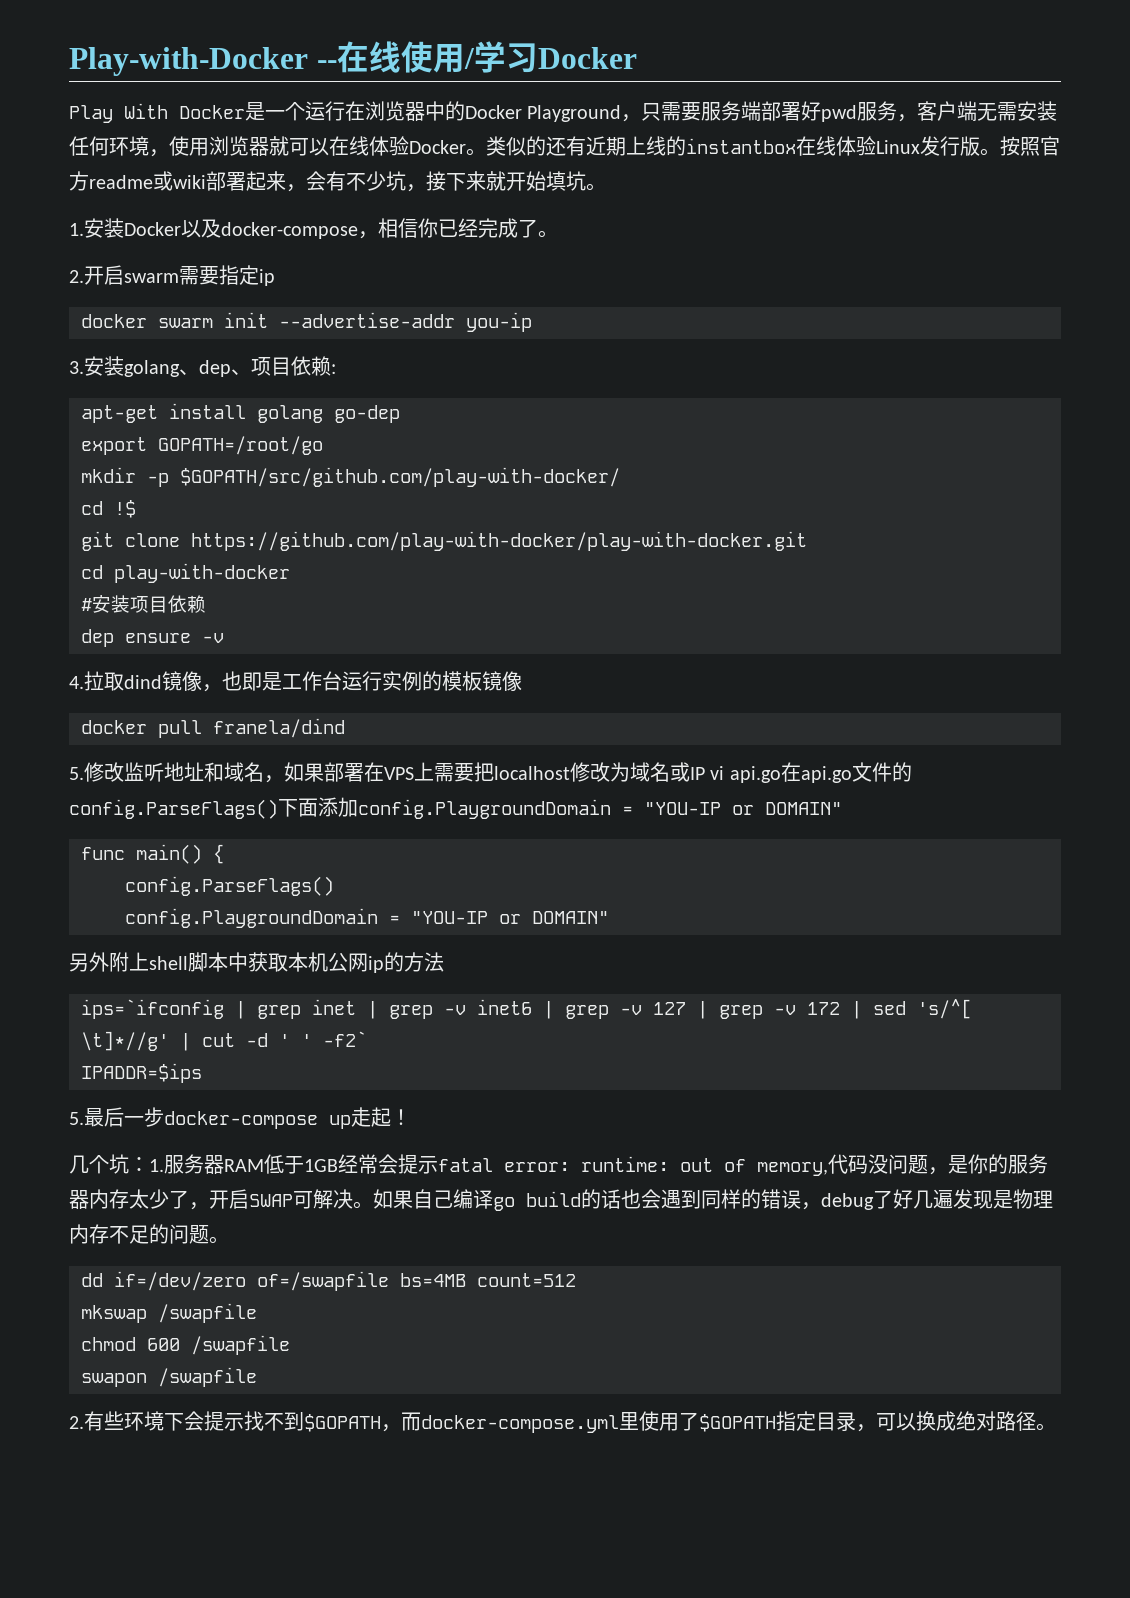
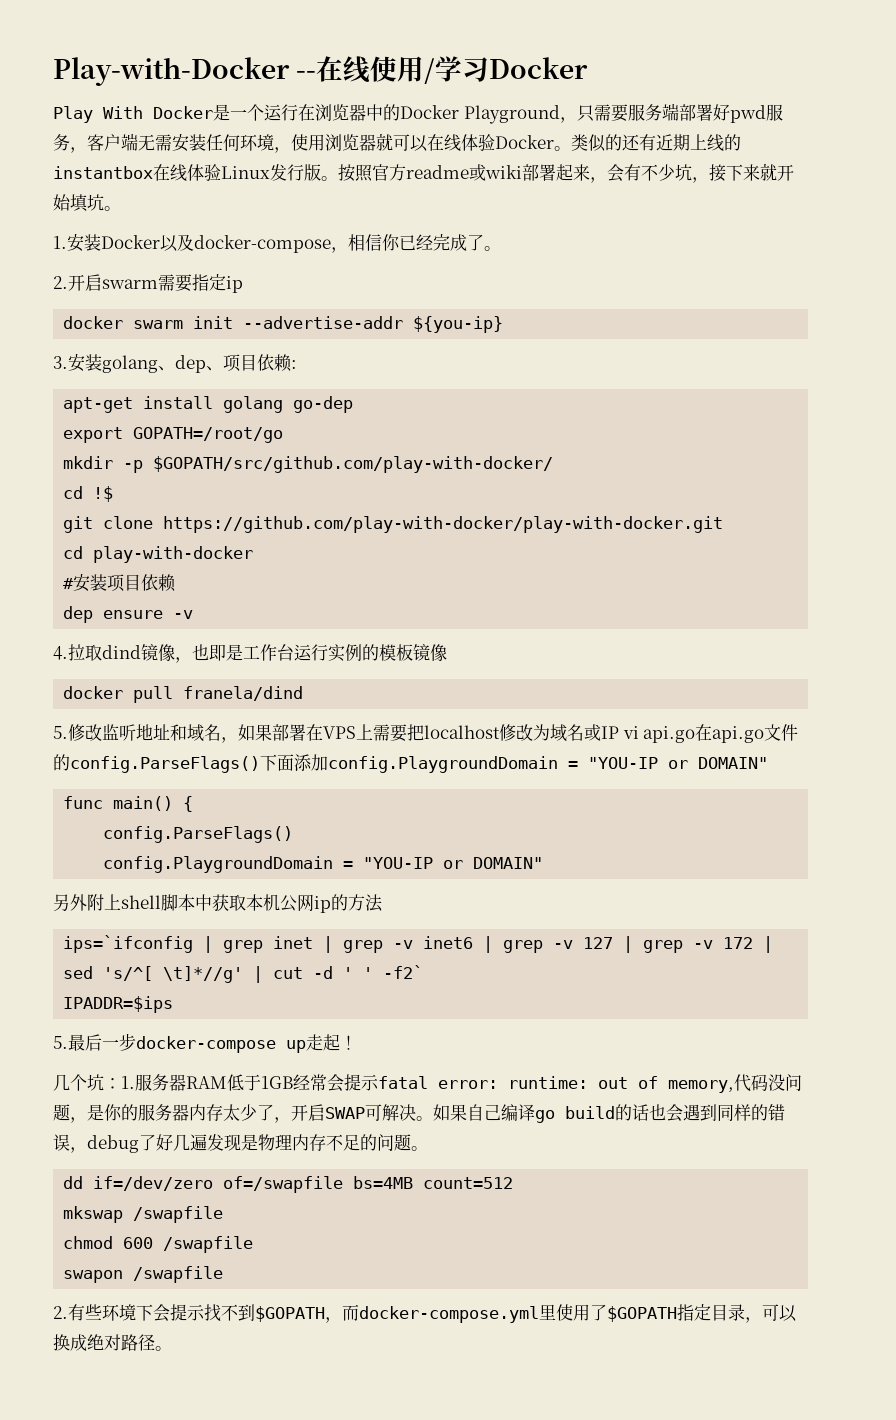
- docker swarm init --advertise-addr you-ip
+ docker swarm init --advertise-addr ${you-ip}

